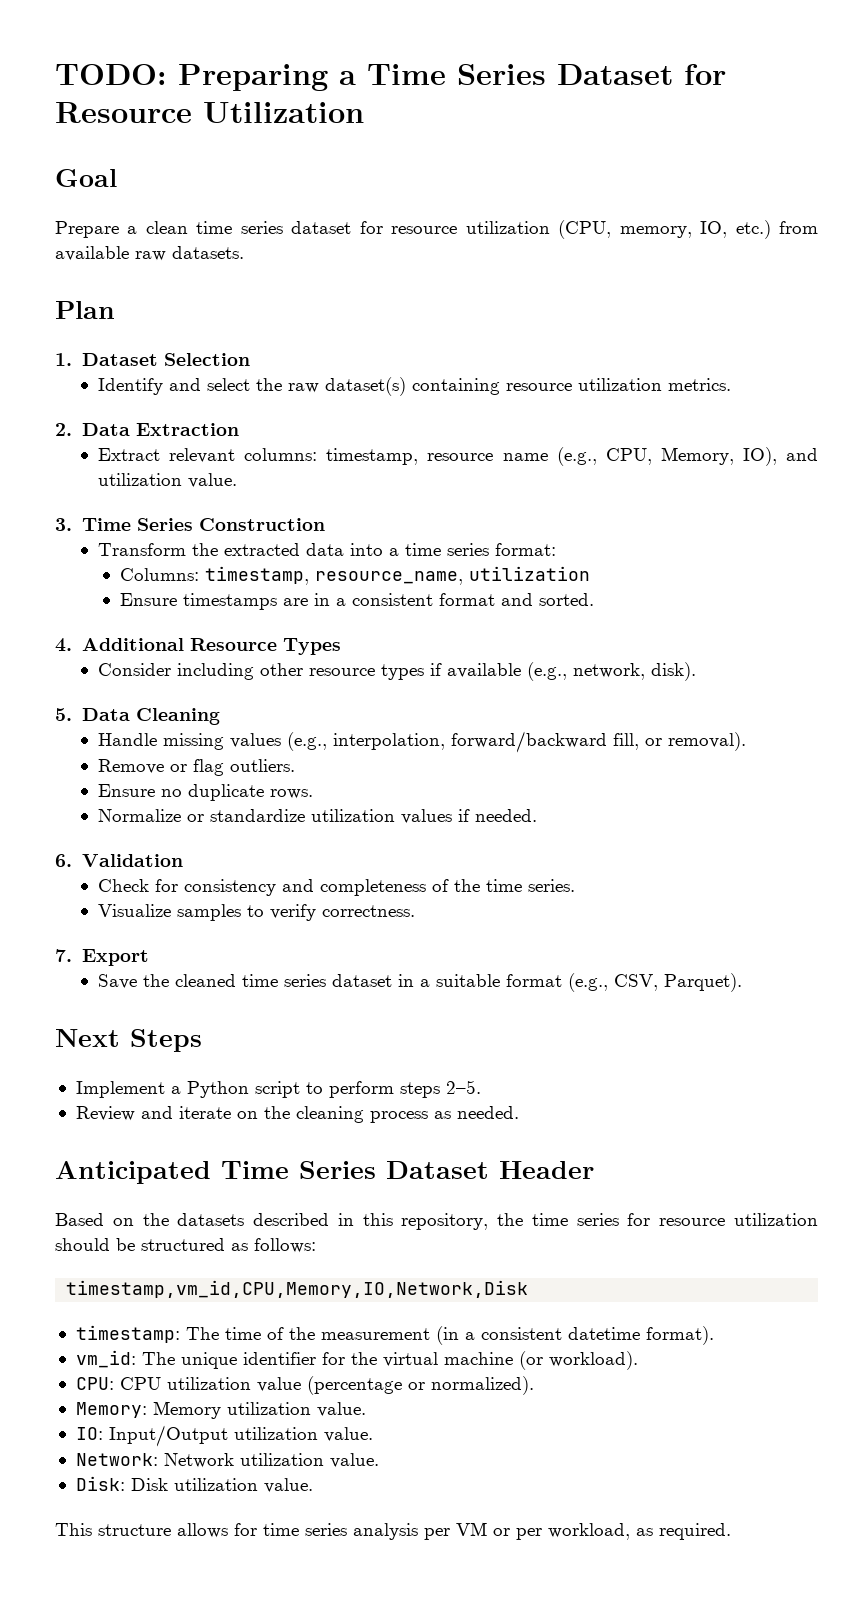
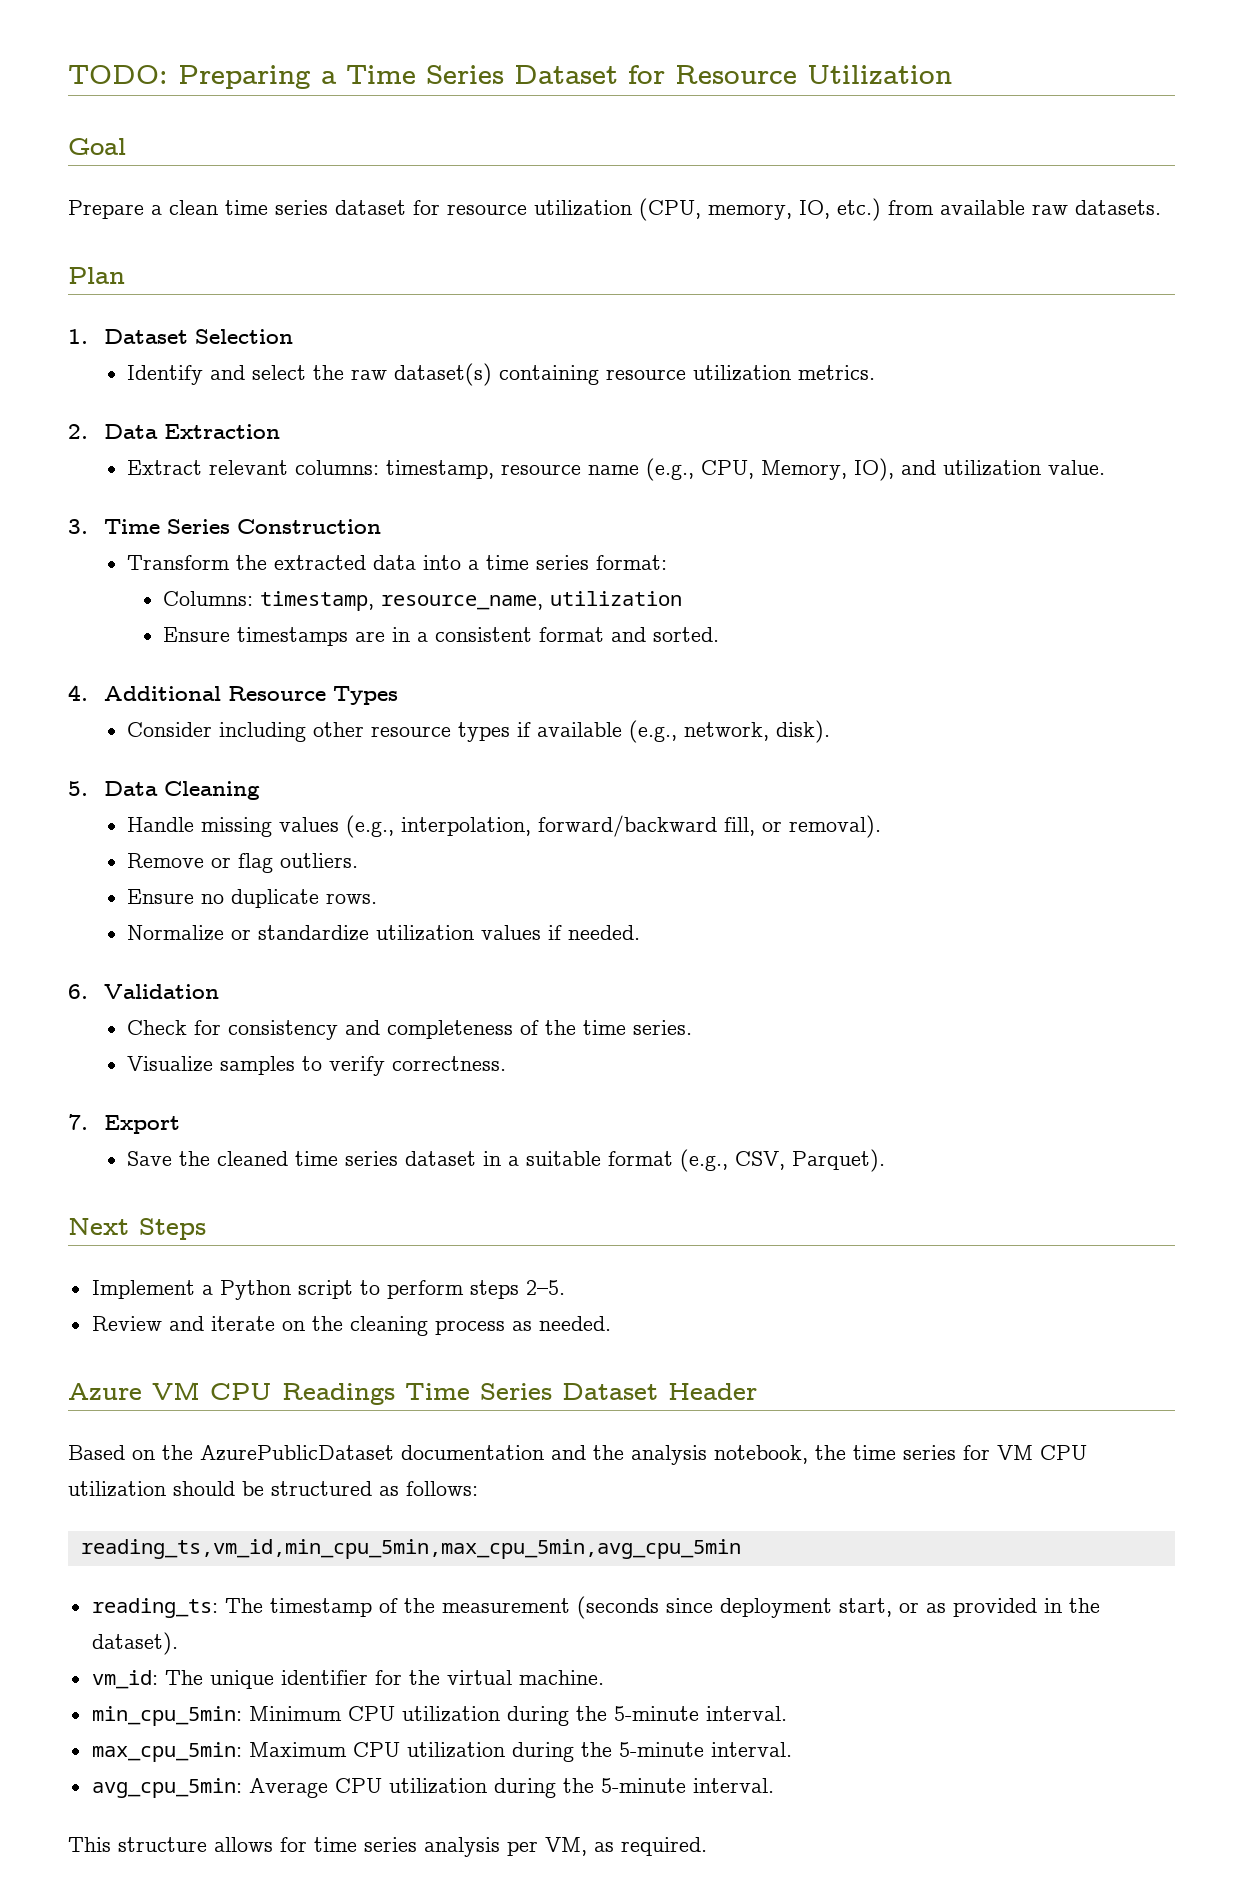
- Anticipated Time Series Dataset Header
+ Azure VM CPU Readings Time Series Dataset Header
- Based on the datasets described in this repository, the time series for resource utilization should be structured as follows:
+ Based on the AzurePublicDataset documentation and the analysis notebook, the time series for VM CPU utilization should be structured as follows:
- timestamp,vm_id,CPU,Memory,IO,Network,Disk
- timestamp: The time of the measurement (in a consistent datetime format).
+ reading_ts,vm_id,min_cpu_5min,max_cpu_5min,avg_cpu_5min
+ reading_ts: The timestamp of the measurement (seconds since deployment start, or as provided in the dataset).
- vm_id: The unique identifier for the virtual machine (or workload).
- CPU: CPU utilization value (percentage or normalized).
- Memory: Memory utilization value.
- IO: Input/Output utilization value.
- Network: Network utilization value.
- Disk: Disk utilization value.
+ vm_id: The unique identifier for the virtual machine.
+ min_cpu_5min: Minimum CPU utilization during the 5-minute interval.
+ max_cpu_5min: Maximum CPU utilization during the 5-minute interval.
+ avg_cpu_5min: Average CPU utilization during the 5-minute interval.
- This structure allows for time series analysis per VM or per workload, as required.
+ This structure allows for time series analysis per VM, as required.

